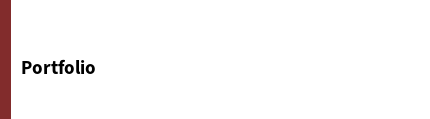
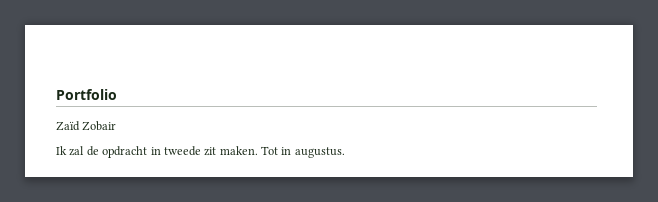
+ Zaïd Zobair
+ Ik zal de opdracht in tweede zit maken. Tot in augustus.

